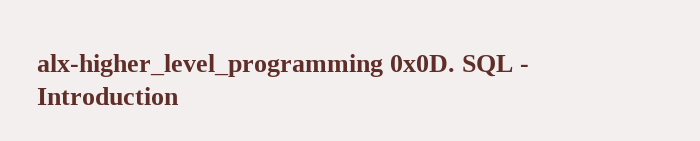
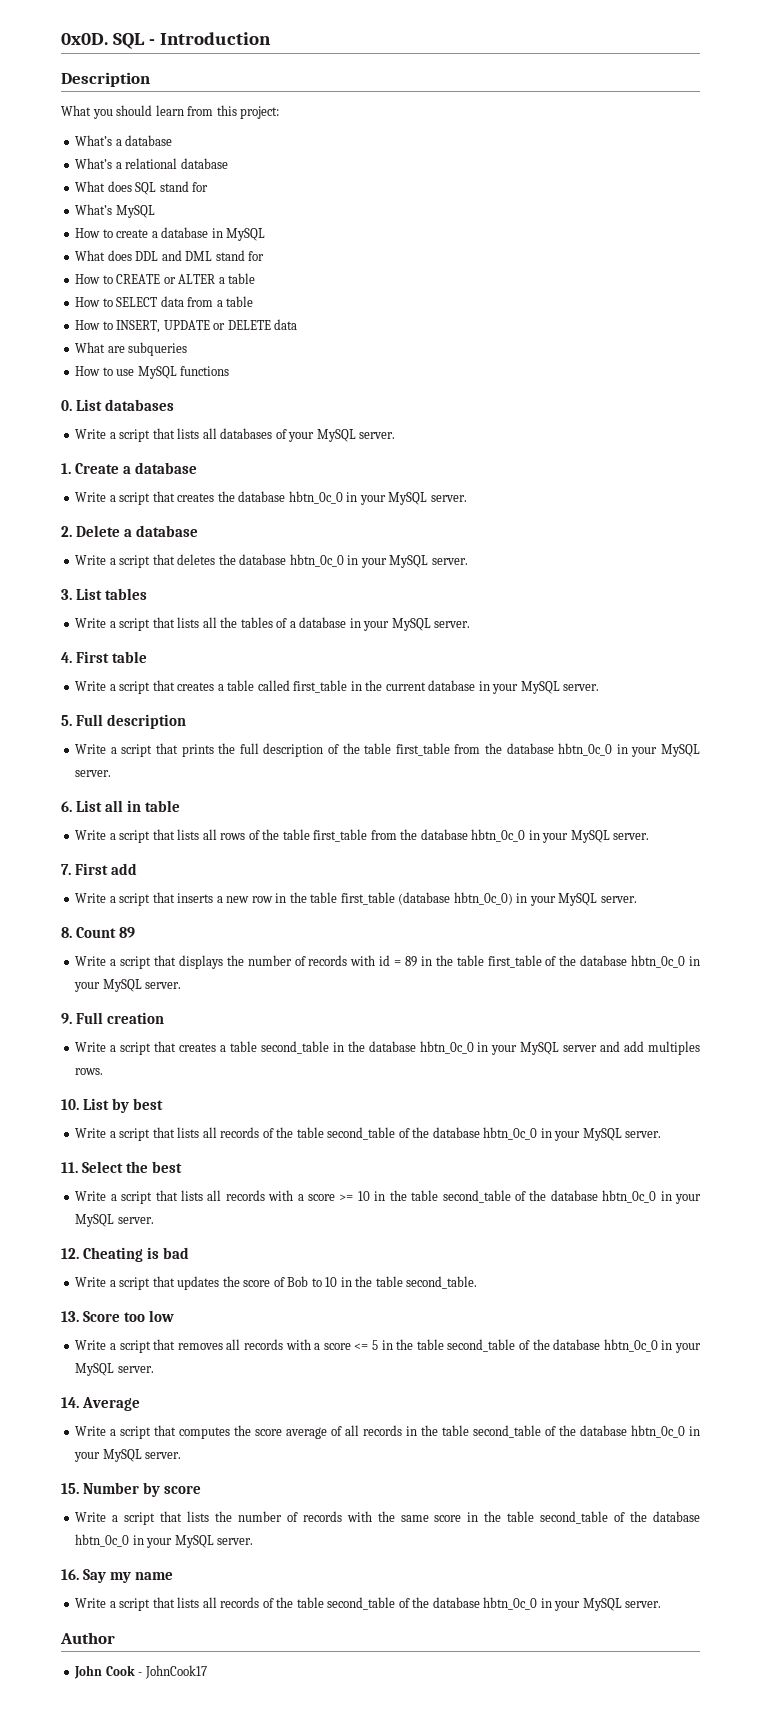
- alx-higher_level_programming 0x0D.
+ 0x0D.
+ Description
+ What you should learn from this project:
+ What’s a database
+ What’s a relational database
+ What does SQL stand for
+ What’s MySQL
+ How to create a database in MySQL
+ What does DDL and DML stand for
+ How to CREATE or ALTER a table
+ How to SELECT data from a table
+ How to INSERT, UPDATE or DELETE data
+ What are subqueries
+ How to use MySQL functions
+ 0. List databases
+ Write a script that lists all databases of your MySQL server.
+ 1. Create a database
+ Write a script that creates the database hbtn_0c_0 in your MySQL server.
+ 2. Delete a database
+ Write a script that deletes the database hbtn_0c_0 in your MySQL server.
+ 3. List tables
+ Write a script that lists all the tables of a database in your MySQL server.
+ 4. First table
+ Write a script that creates a table called first_table in the current database in your MySQL server.
+ 5. Full description
+ Write a script that prints the full description of the table first_table from the database hbtn_0c_0 in your MySQL server.
+ 6. List all in table
+ Write a script that lists all rows of the table first_table from the database hbtn_0c_0 in your MySQL server.
+ 7. First add
+ Write a script that inserts a new row in the table first_table (database hbtn_0c_0) in your MySQL server.
+ 8. Count 89
+ Write a script that displays the number of records with id = 89 in the table first_table of the database hbtn_0c_0 in your MySQL server.
+ 9. Full creation
+ Write a script that creates a table second_table in the database hbtn_0c_0 in your MySQL server and add multiples rows.
+ 10. List by best
+ Write a script that lists all records of the table second_table of the database hbtn_0c_0 in your MySQL server.
+ 11. Select the best
+ Write a script that lists all records with a score >= 10 in the table second_table of the database hbtn_0c_0 in your MySQL server.
+ 12. Cheating is bad
+ Write a script that updates the score of Bob to 10 in the table second_table.
+ 13. Score too low
+ Write a script that removes all records with a score <= 5 in the table second_table of the database hbtn_0c_0 in your MySQL server.
+ 14. Average
+ Write a script that computes the score average of all records in the table second_table of the database hbtn_0c_0 in your MySQL server.
+ 15. Number by score
+ Write a script that lists the number of records with the same score in the table second_table of the database hbtn_0c_0 in your MySQL server.
+ 16. Say my name
+ Write a script that lists all records of the table second_table of the database hbtn_0c_0 in your MySQL server.
+ Author
+ John Cook - JohnCook17

